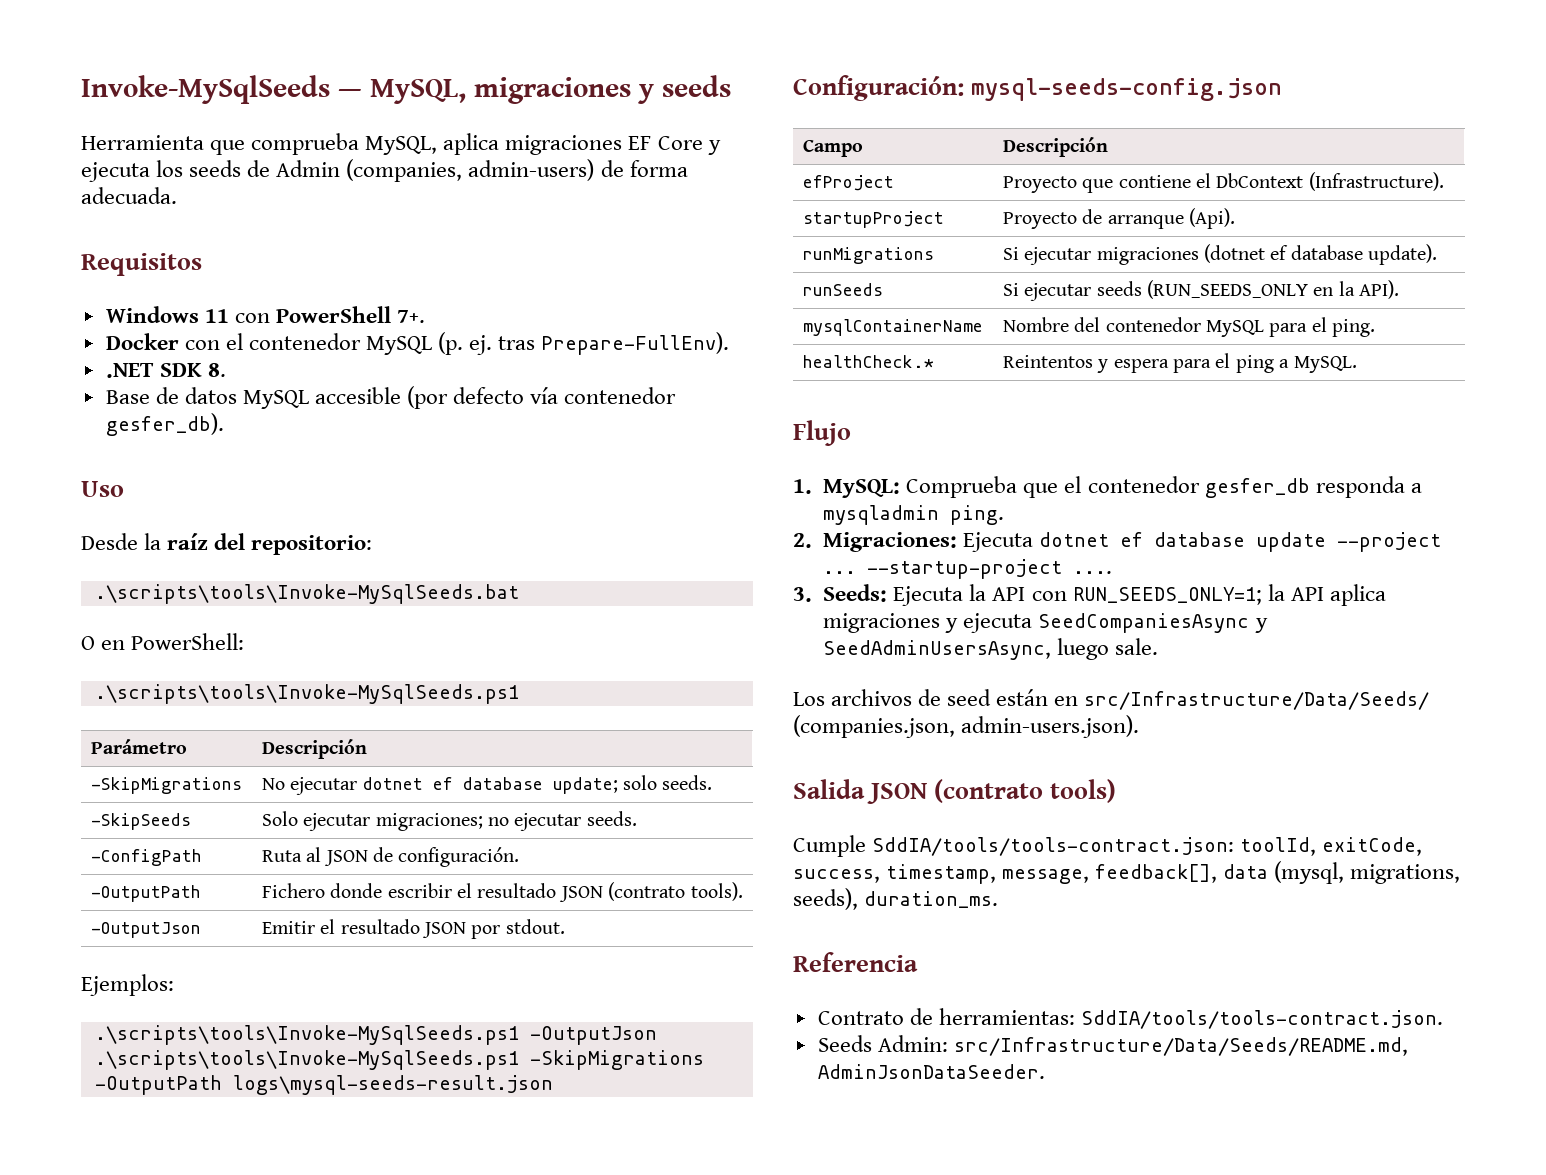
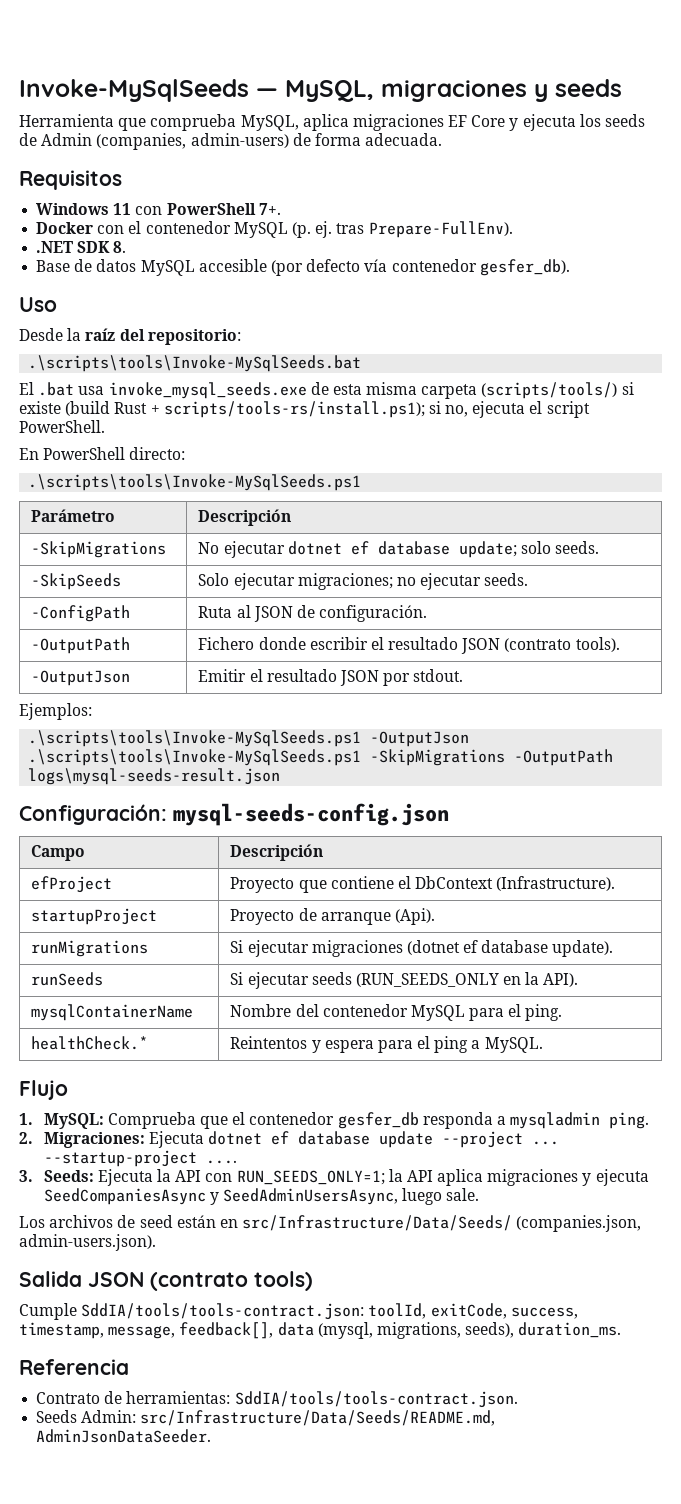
- O en PowerShell:
+ El .bat usa invoke_mysql_seeds.exe de esta misma carpeta (scripts/tools/) si existe (build Rust + scripts/tools-rs/install.ps1); si no, ejecuta el script PowerShell.
+ En PowerShell directo:

